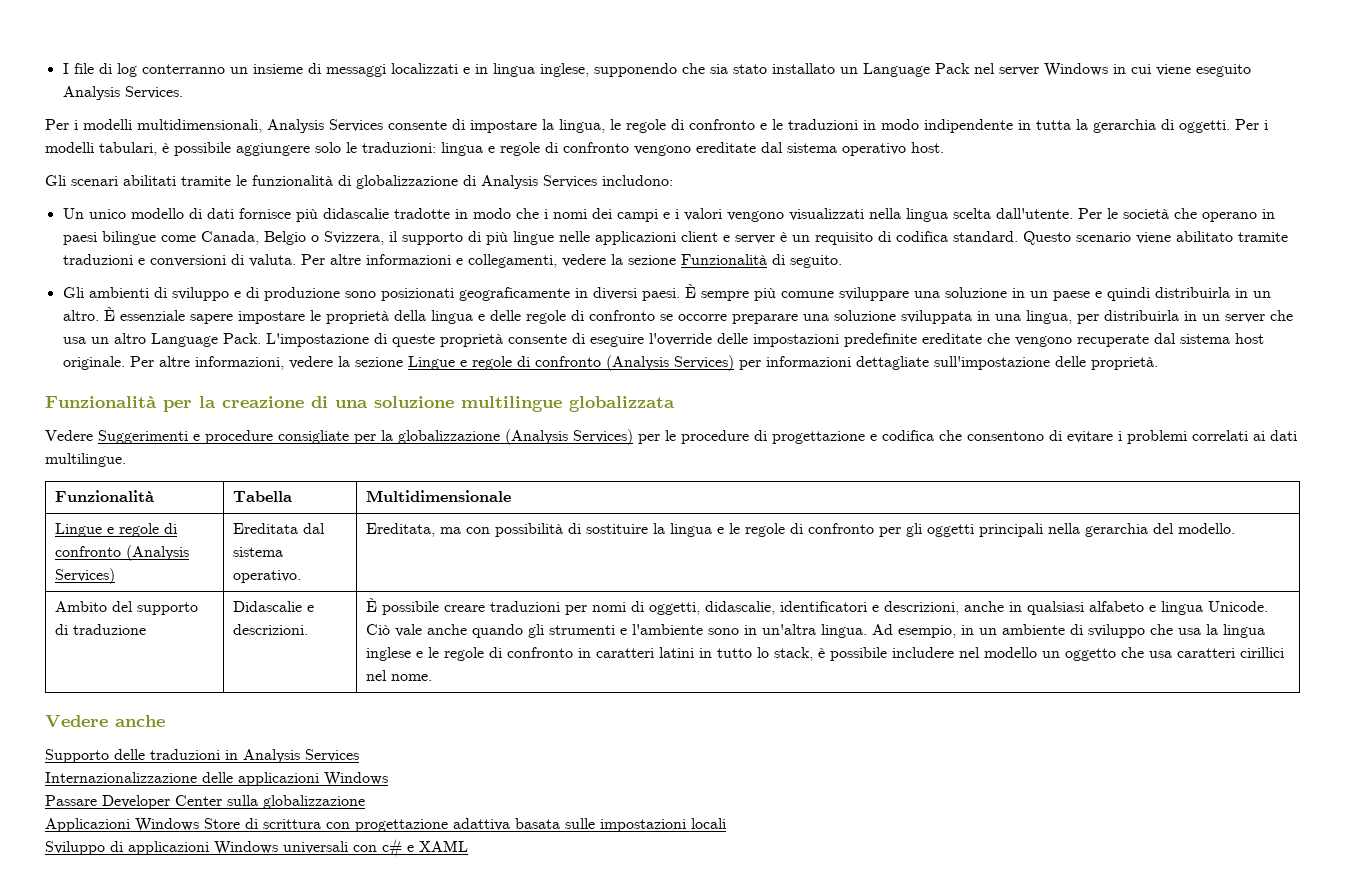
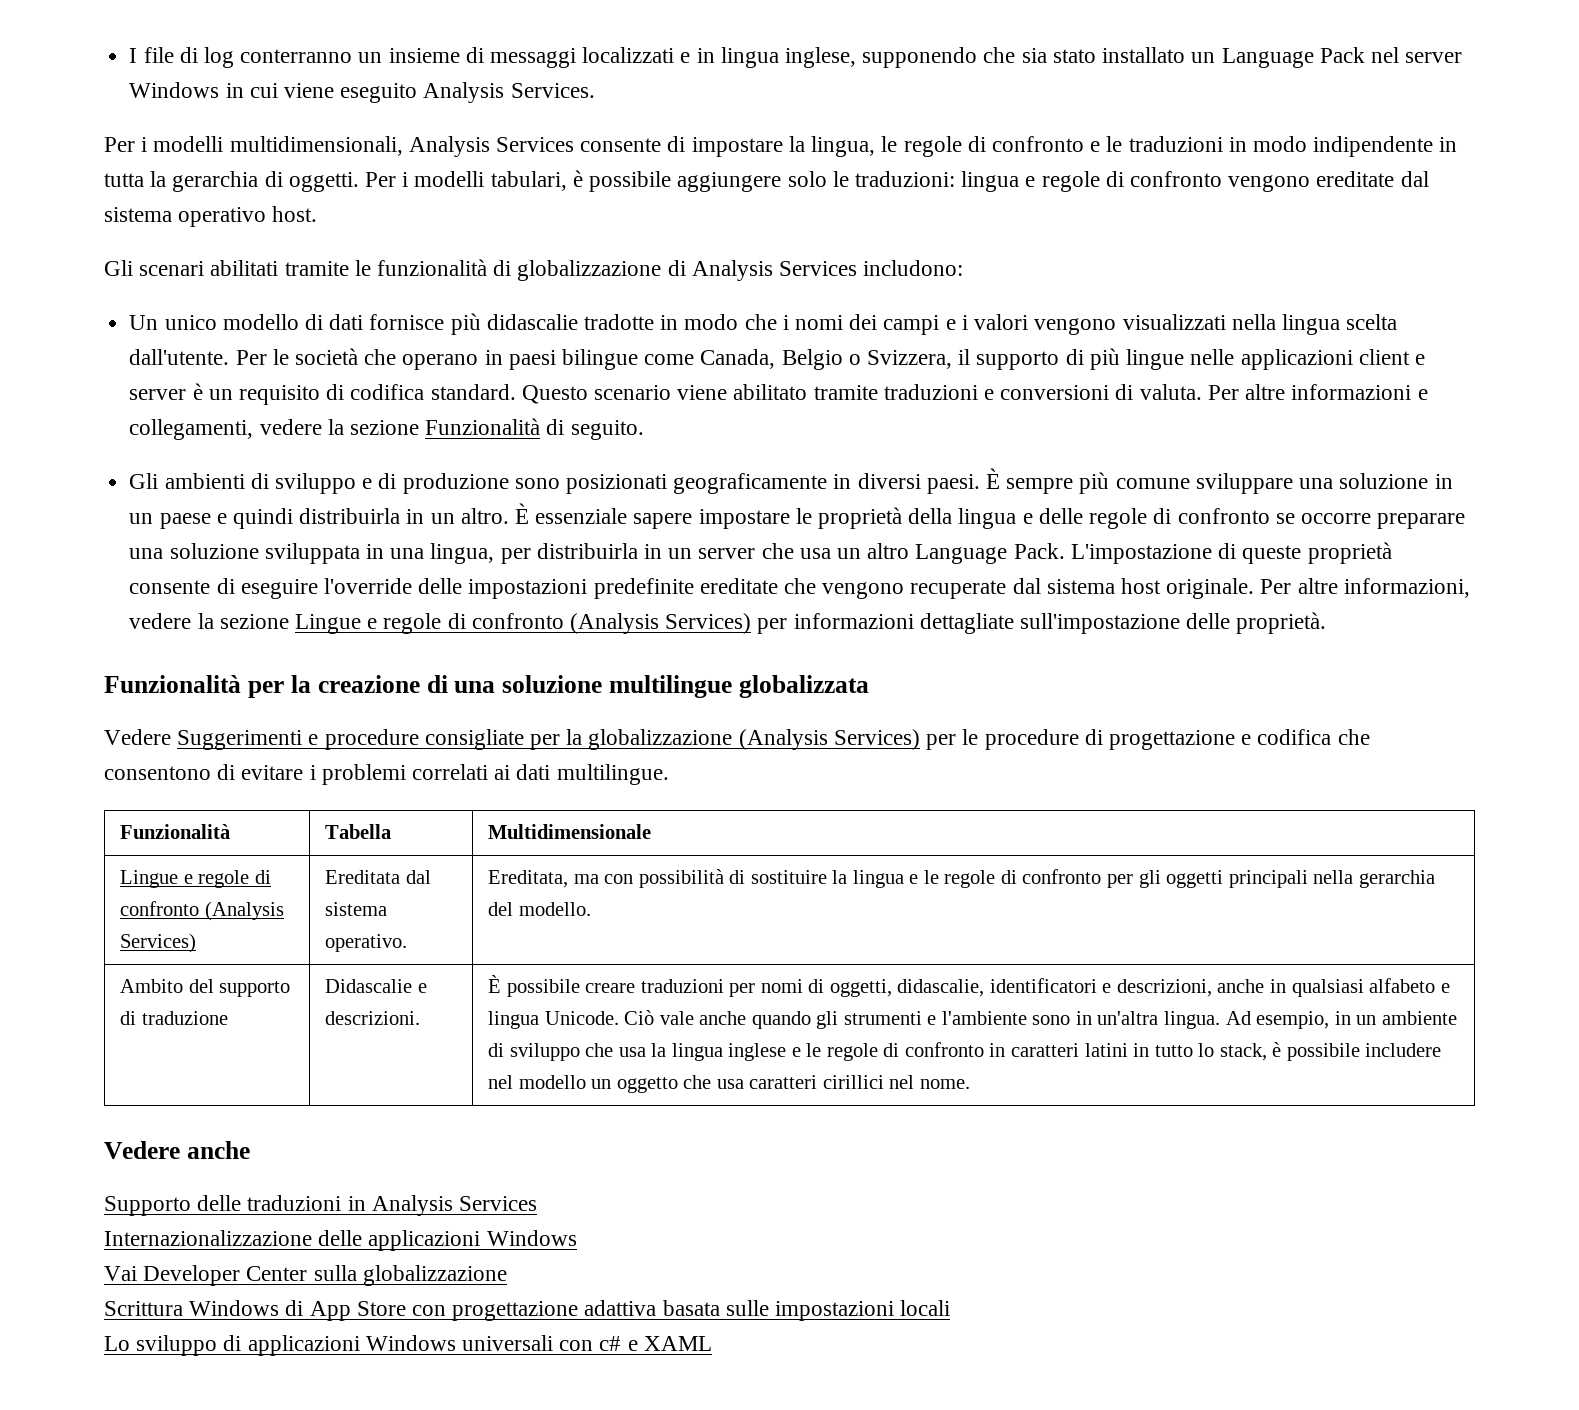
- Passare Developer Center sulla globalizzazione
+ Vai Developer Center sulla globalizzazione
- Applicazioni Windows Store di scrittura con progettazione adattiva basata sulle impostazioni locali
+ Scrittura Windows di App Store con progettazione adattiva basata sulle impostazioni locali
- Sviluppo di applicazioni Windows universali con c# e XAML
+ Lo sviluppo di applicazioni Windows universali con c# e XAML

